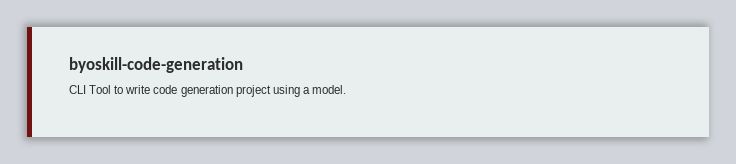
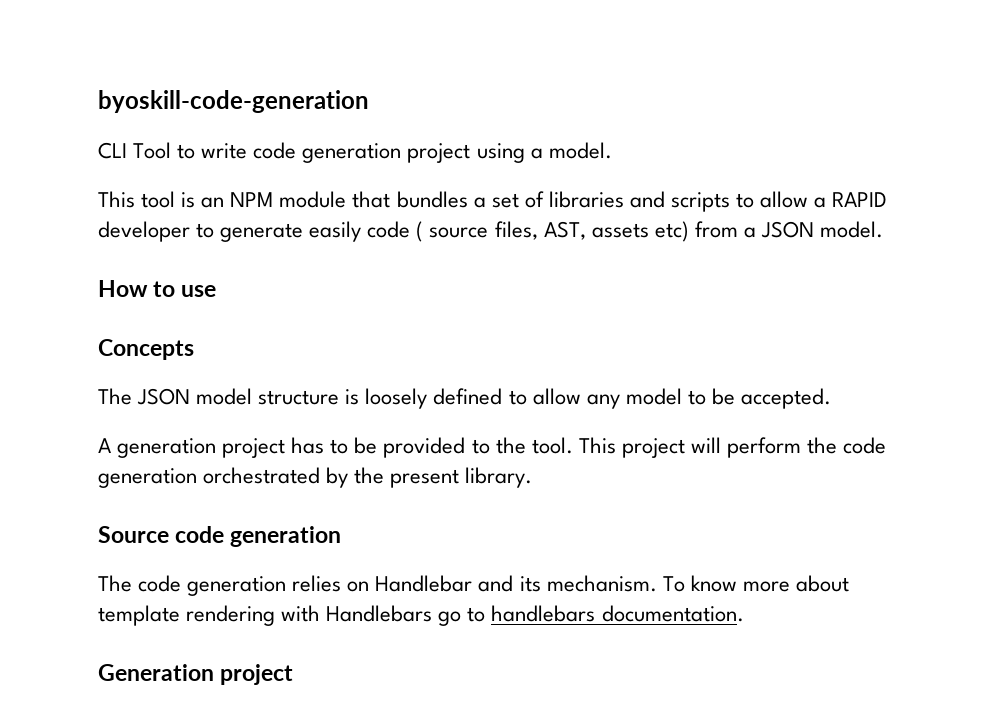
+ This tool is an NPM module that bundles a set of libraries and scripts to allow a RAPID developer to generate easily code ( source files, AST, assets etc) from a JSON model.
+ How to use
+ Concepts
+ The JSON model structure is loosely defined to allow any model to be accepted.
+ A generation project has to be provided to the tool. This project will perform the code generation orchestrated by the present library.
+ Source code generation
+ The code generation relies on Handlebar and its mechanism. To know more about template rendering with Handlebars go to handlebars documentation.
+ Generation project

